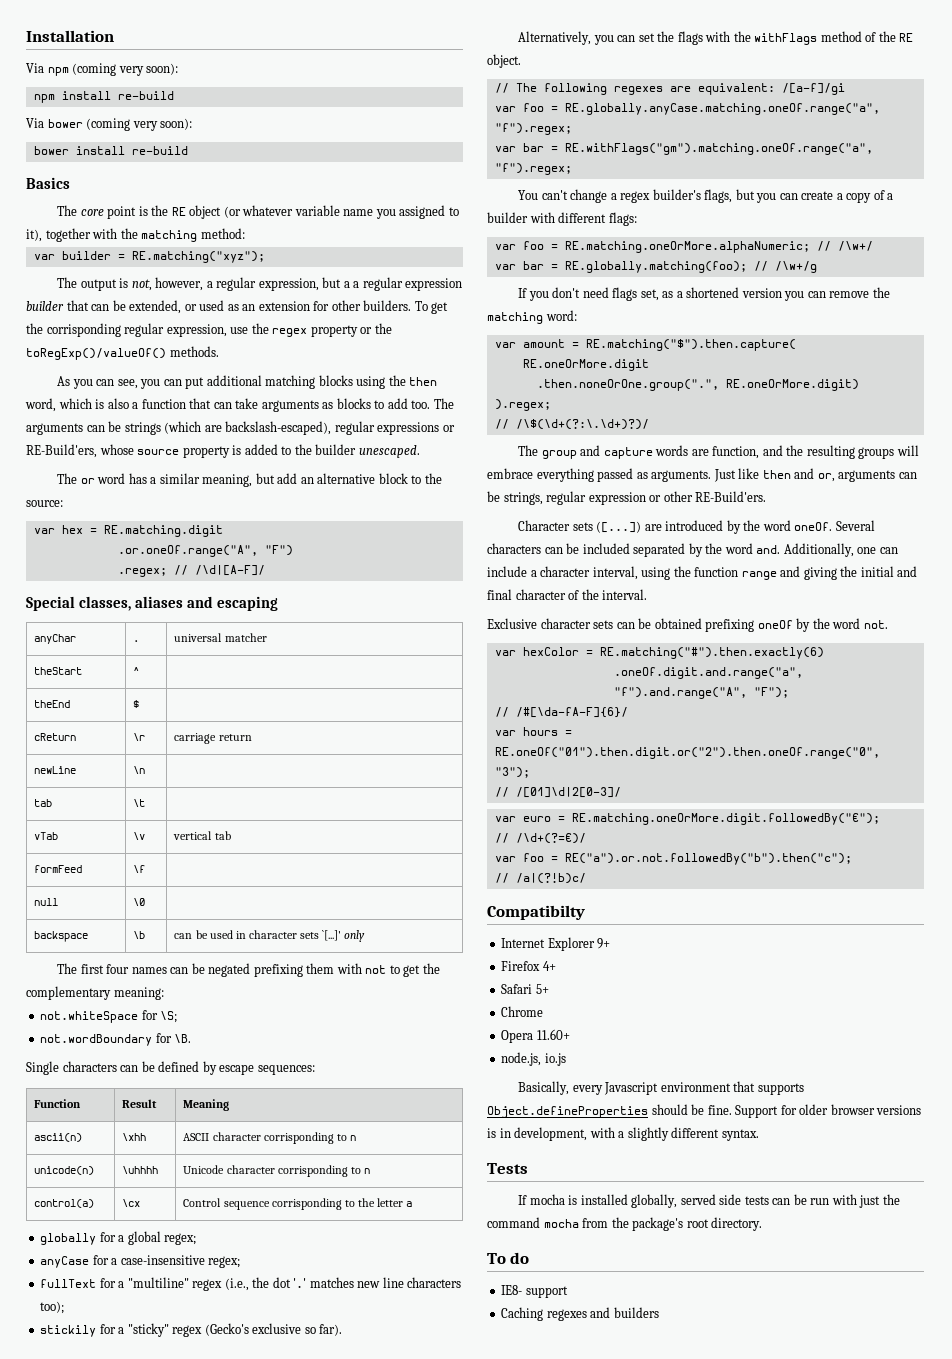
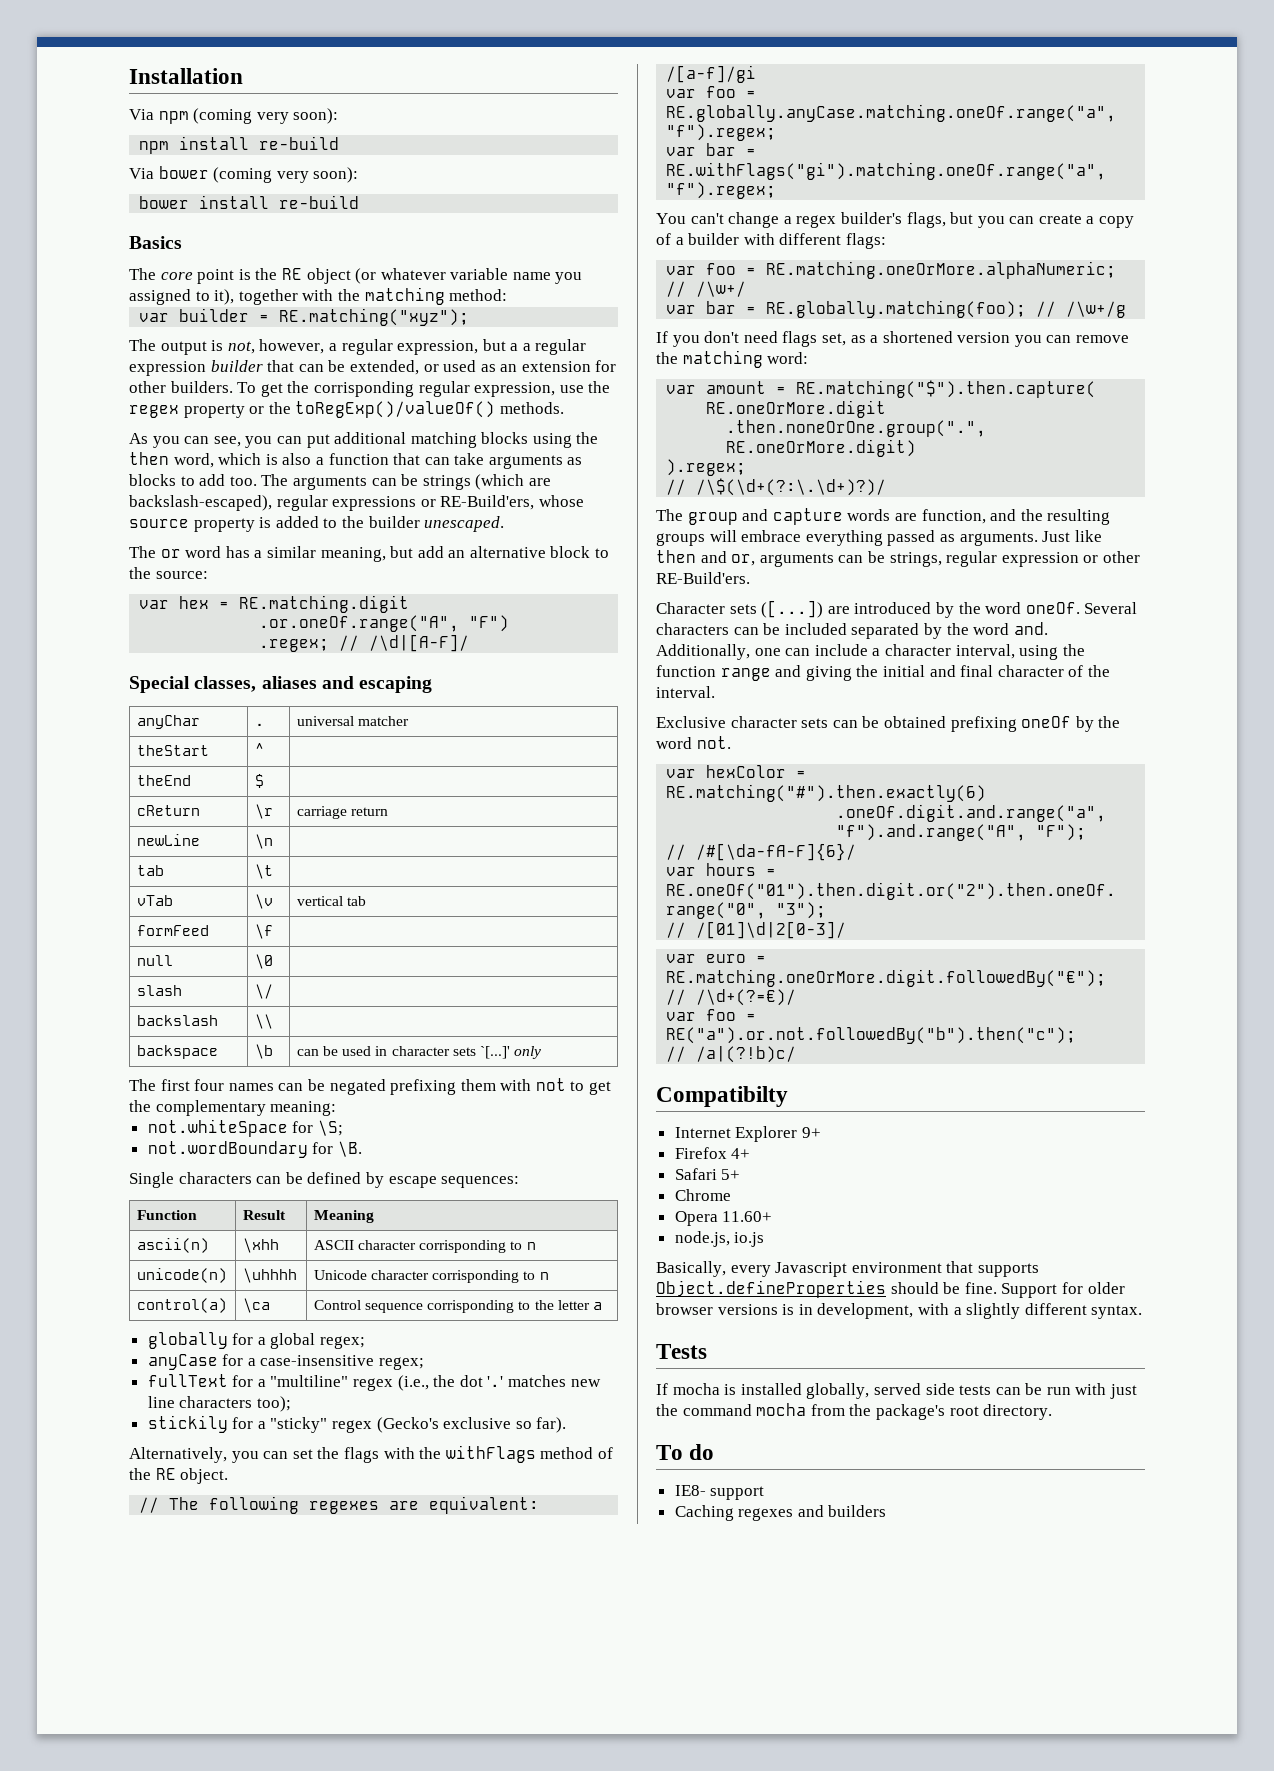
+ slash | \/ |
+ backslash | \\ |
- control(a) | \cx | Control sequence corrisponding to the letter a
+ control(a) | \ca | Control sequence corrisponding to the letter a
- var bar = RE.withFlags("gm").matching.oneOf.range("a", "f").regex;
+ var bar = RE.withFlags("gi").matching.oneOf.range("a", "f").regex;

